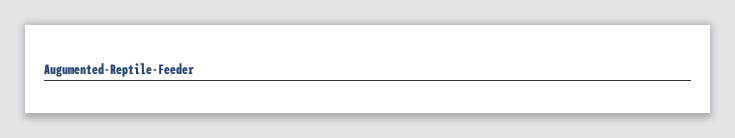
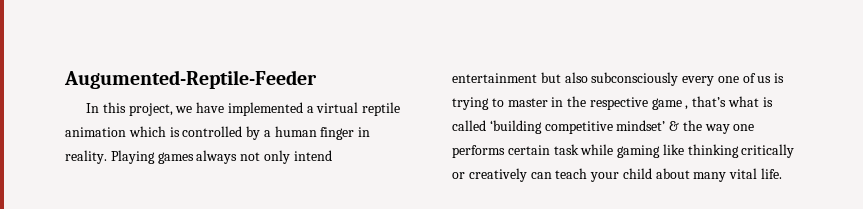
+ In this project, we have implemented a virtual reptile animation which is controlled by a human finger in reality. Playing games always not only intend entertainment but also subconsciously every one of us is trying to master in the respective game , that’s what is called ‘building competitive mindset’ & the way one performs certain task while gaming like thinking critically or creatively can teach your child about many vital life.

